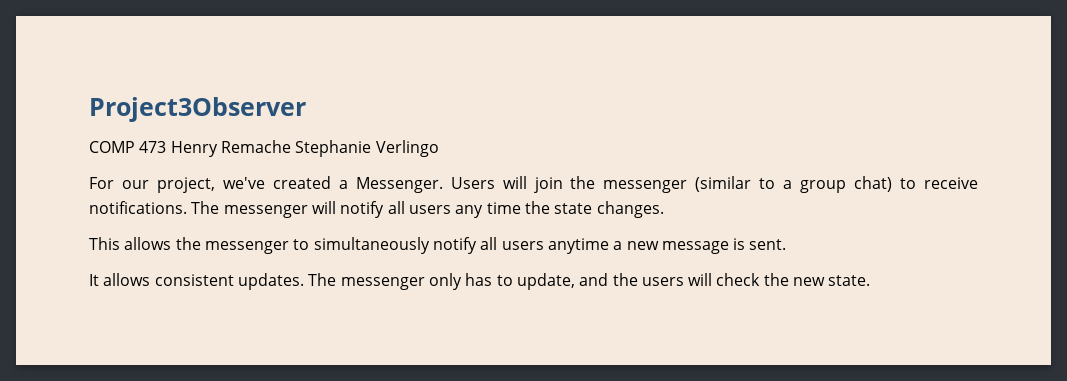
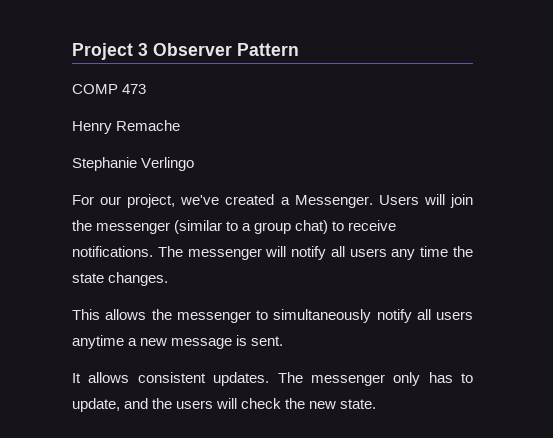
- Project3Observer
+ Project 3 Observer Pattern
- COMP 473 Henry Remache Stephanie Verlingo
+ COMP 473
+ Henry Remache
+ Stephanie Verlingo

